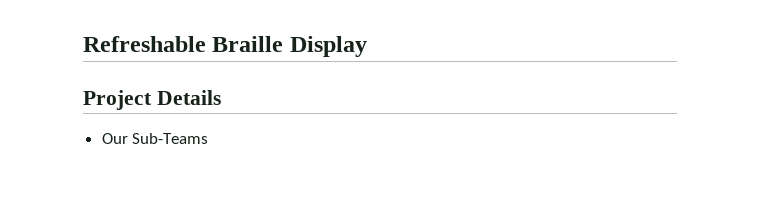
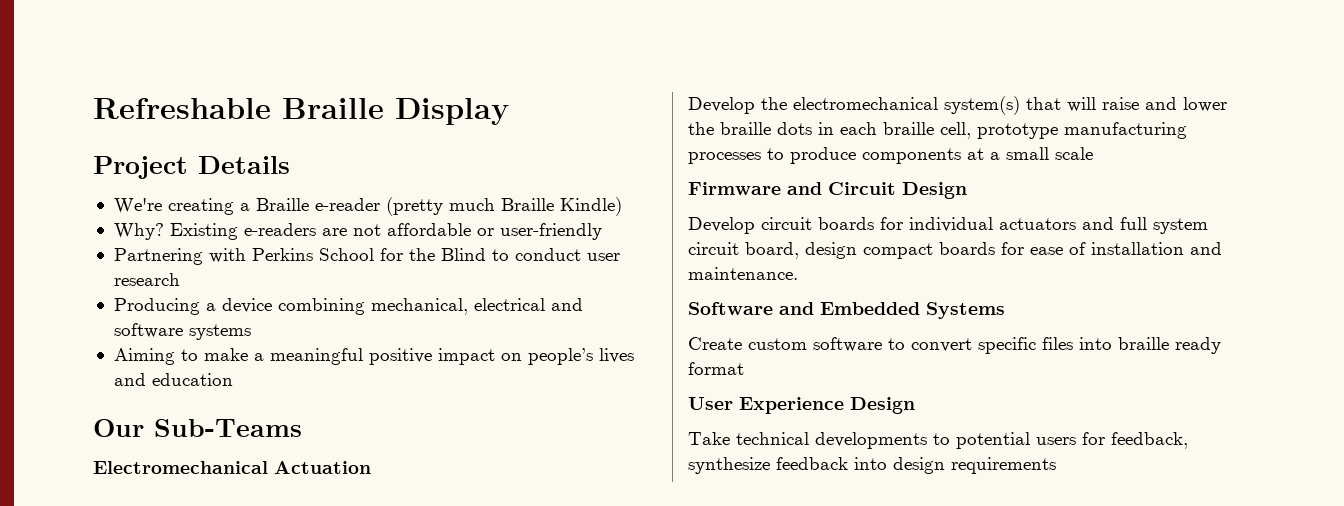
+ We're creating a Braille e-reader (pretty much Braille Kindle)
+ Why? Existing e-readers are not affordable or user-friendly
+ Partnering with Perkins School for the Blind to conduct user research
+ Producing a device combining mechanical, electrical and software systems
+ Aiming to make a meaningful positive impact on people’s lives and education
  Our Sub-Teams
+ Electromechanical Actuation
+ Develop the electromechanical system(s) that will raise and lower the braille dots in each braille cell, prototype manufacturing processes to produce components at a small scale
+ Firmware and Circuit Design
+ Develop circuit boards for individual actuators and full system circuit board, design compact boards for ease of installation and maintenance.
+ Software and Embedded Systems
+ Create custom software to convert specific files into braille ready format
+ User Experience Design
+ Take technical developments to potential users for feedback, synthesize feedback into design requirements

